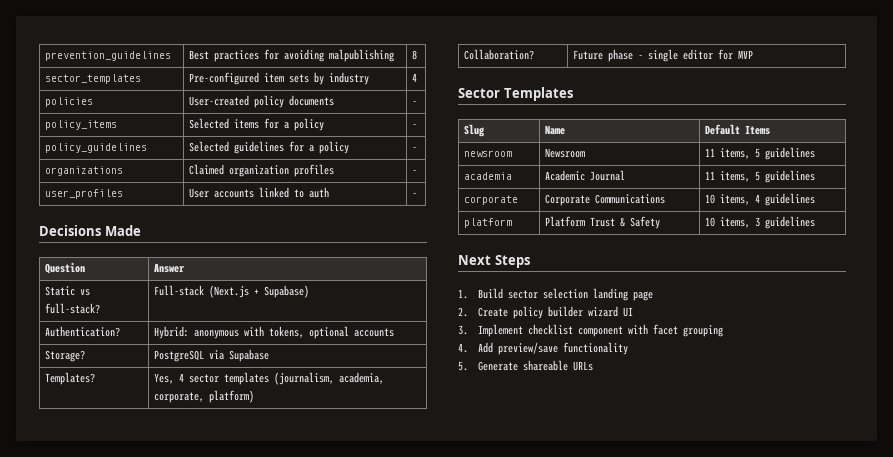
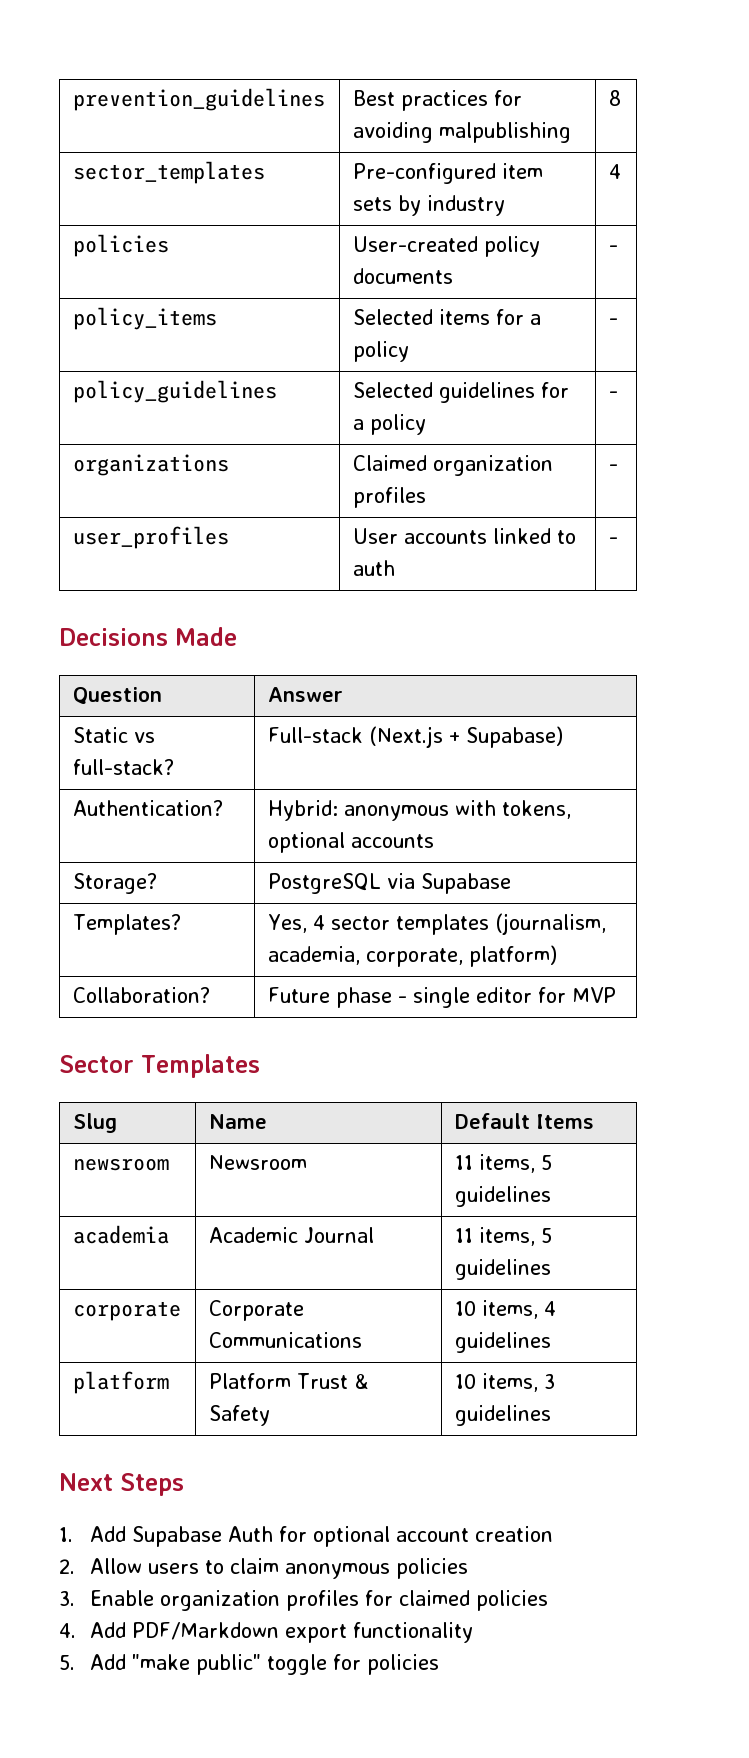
- 1. Build sector selection landing page
- 2. Create policy builder wizard UI
- 3. Implement checklist component with facet grouping
+ 1. Add Supabase Auth for optional account creation
+ 2. Allow users to claim anonymous policies
+ 3. Enable organization profiles for claimed policies
- 4. Add preview/save functionality
+ 4. Add PDF/Markdown export functionality
- 5. Generate shareable URLs
+ 5. Add "make public" toggle for policies

